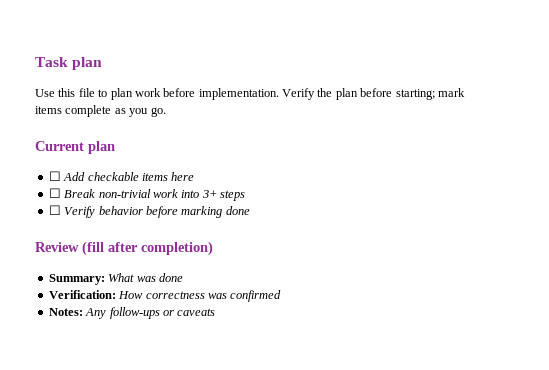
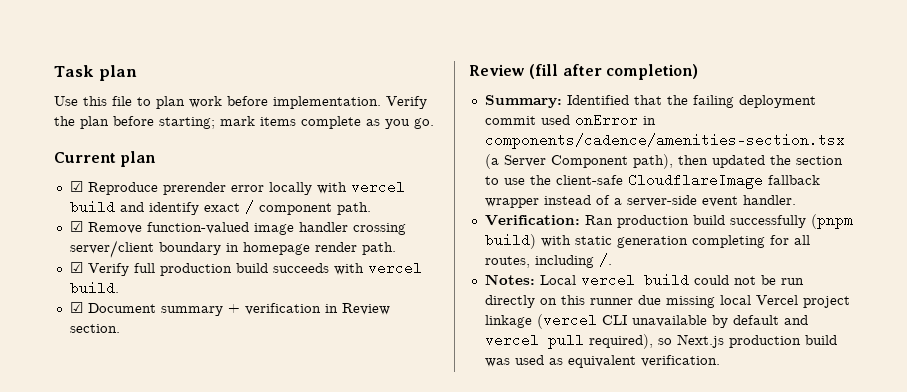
- ☐ Add checkable items here
- ☐ Break non-trivial work into 3+ steps
- ☐ Verify behavior before marking done
+ ☑ Reproduce prerender error locally with vercel build and identify exact / component path.
+ ☑ Remove function-valued image handler crossing server/client boundary in homepage render path.
+ ☑ Verify full production build succeeds with vercel build.
+ ☑ Document summary + verification in Review section.
- Summary: What was done
- Verification: How correctness was confirmed
- Notes: Any follow-ups or caveats
+ Summary: Identified that the failing deployment commit used onError in components/cadence/amenities-section.tsx (a Server Component path), then updated the section to use the client-safe CloudflareImage fallback wrapper instead of a server-side event handler.
+ Verification: Ran production build successfully (pnpm build) with static generation completing for all routes, including /.
+ Notes: Local vercel build could not be run directly on this runner due missing local Vercel project linkage (vercel CLI unavailable by default and vercel pull required), so Next.js production build was used as equivalent verification.

